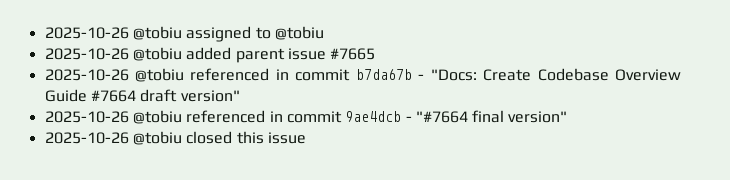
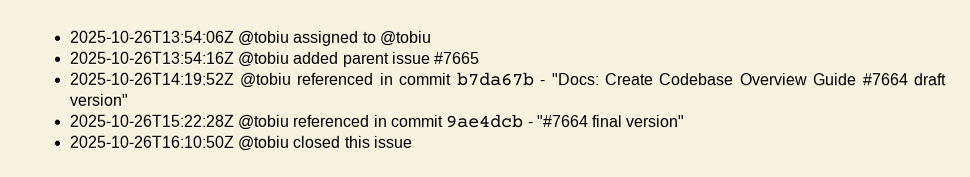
- 2025-10-26 @tobiu assigned to @tobiu
+ 2025-10-26T13:54:06Z @tobiu assigned to @tobiu
- 2025-10-26 @tobiu added parent issue #7665
+ 2025-10-26T13:54:16Z @tobiu added parent issue #7665
- 2025-10-26 @tobiu referenced in commit b7da67b - "Docs: Create Codebase Overview Guide #7664 draft version"
+ 2025-10-26T14:19:52Z @tobiu referenced in commit b7da67b - "Docs: Create Codebase Overview Guide #7664 draft version"
- 2025-10-26 @tobiu referenced in commit 9ae4dcb - "#7664 final version"
+ 2025-10-26T15:22:28Z @tobiu referenced in commit 9ae4dcb - "#7664 final version"
- 2025-10-26 @tobiu closed this issue
+ 2025-10-26T16:10:50Z @tobiu closed this issue

